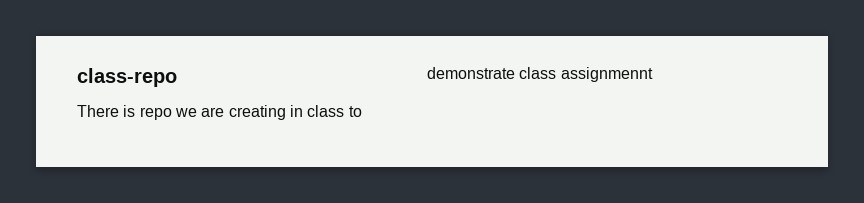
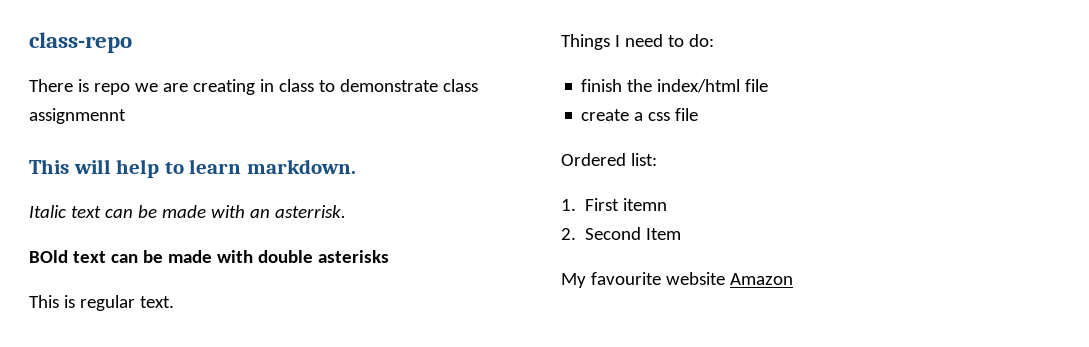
+ This will help to learn markdown.
+ Italic text can be made with an asterrisk.
+ BOld text can be made with double asterisks
+ This is regular text.
+ Things I need to do:
+ finish the index/html file
+ create a css file
+ Ordered list:
+ 1. First itemn
+ 2. Second Item
+ My favourite website Amazon

